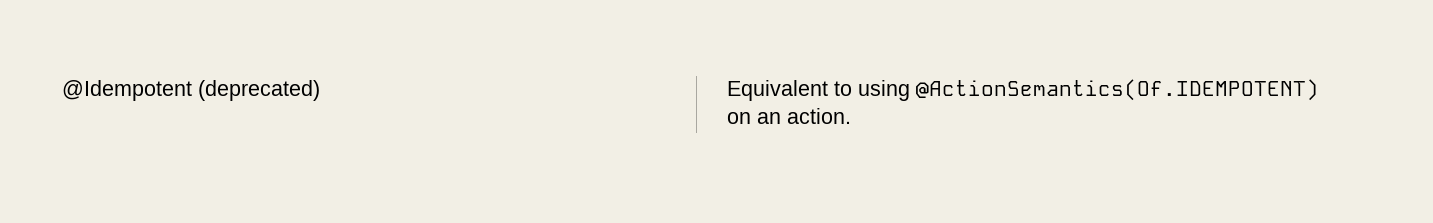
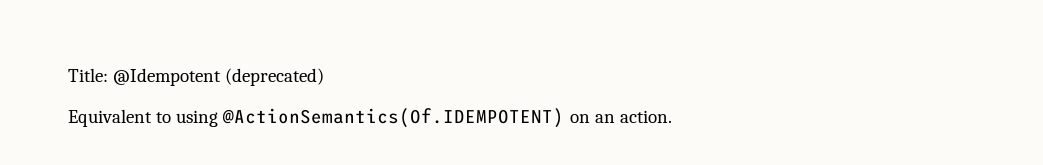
- @Idempotent (deprecated)
+ Title: @Idempotent (deprecated)

